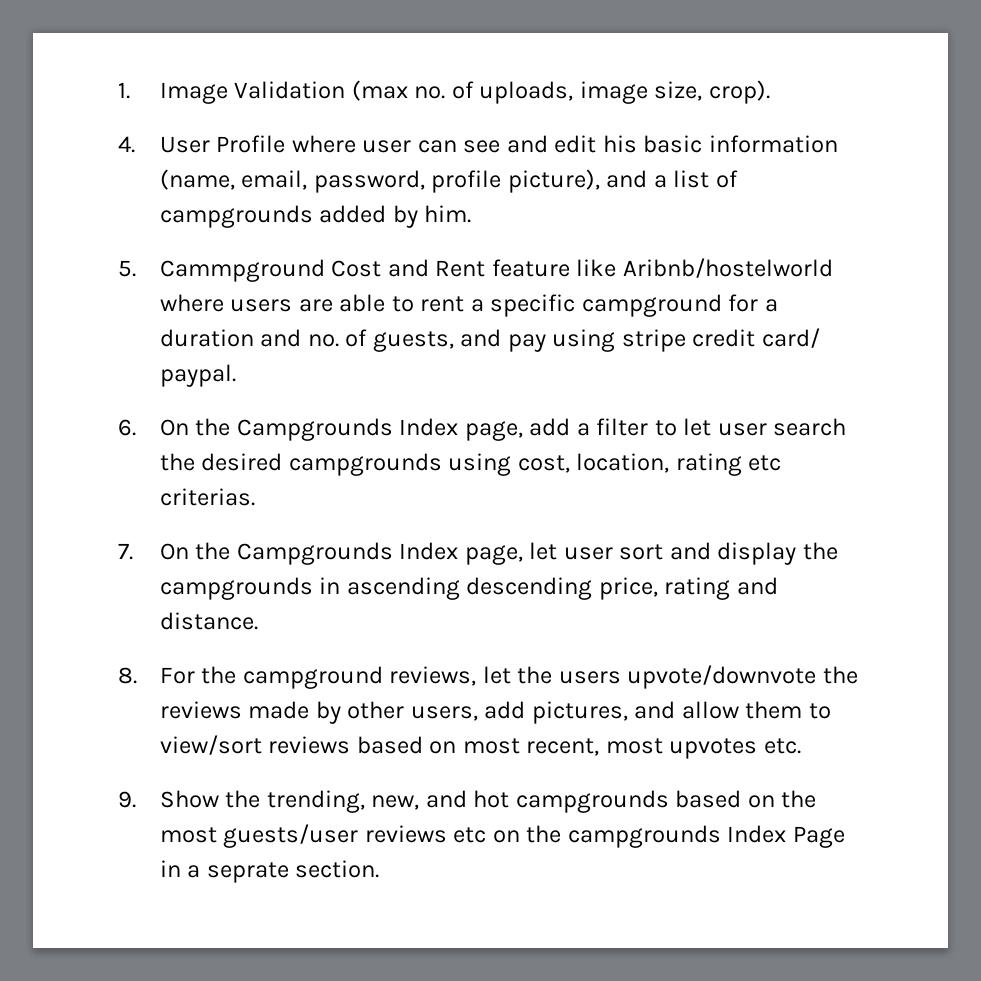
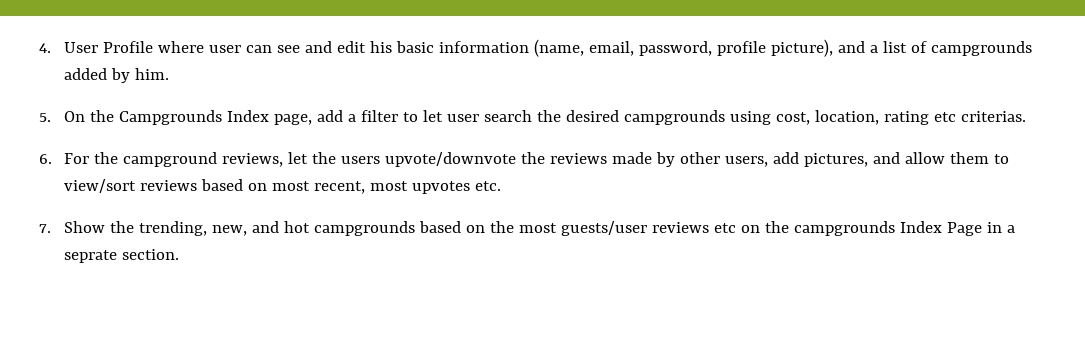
- 1. Image Validation (max no. of uploads, image size, crop).
- 5. Cammpground Cost and Rent feature like Aribnb/hostelworld where users are able to rent a specific campground for a duration and no. of guests, and pay using stripe credit card/ paypal.
- 6. On the Campgrounds Index page, add a filter to let user search the desired campgrounds using cost, location, rating etc criterias.
+ 5. On the Campgrounds Index page, add a filter to let user search the desired campgrounds using cost, location, rating etc criterias.
- 7. On the Campgrounds Index page, let user sort and display the campgrounds in ascending descending price, rating and distance.
- 8. For the campground reviews, let the users upvote/downvote the reviews made by other users, add pictures, and allow them to view/sort reviews based on most recent, most upvotes etc.
+ 6. For the campground reviews, let the users upvote/downvote the reviews made by other users, add pictures, and allow them to view/sort reviews based on most recent, most upvotes etc.
- 9. Show the trending, new, and hot campgrounds based on the most guests/user reviews etc on the campgrounds Index Page in a seprate section.
+ 7. Show the trending, new, and hot campgrounds based on the most guests/user reviews etc on the campgrounds Index Page in a seprate section.

